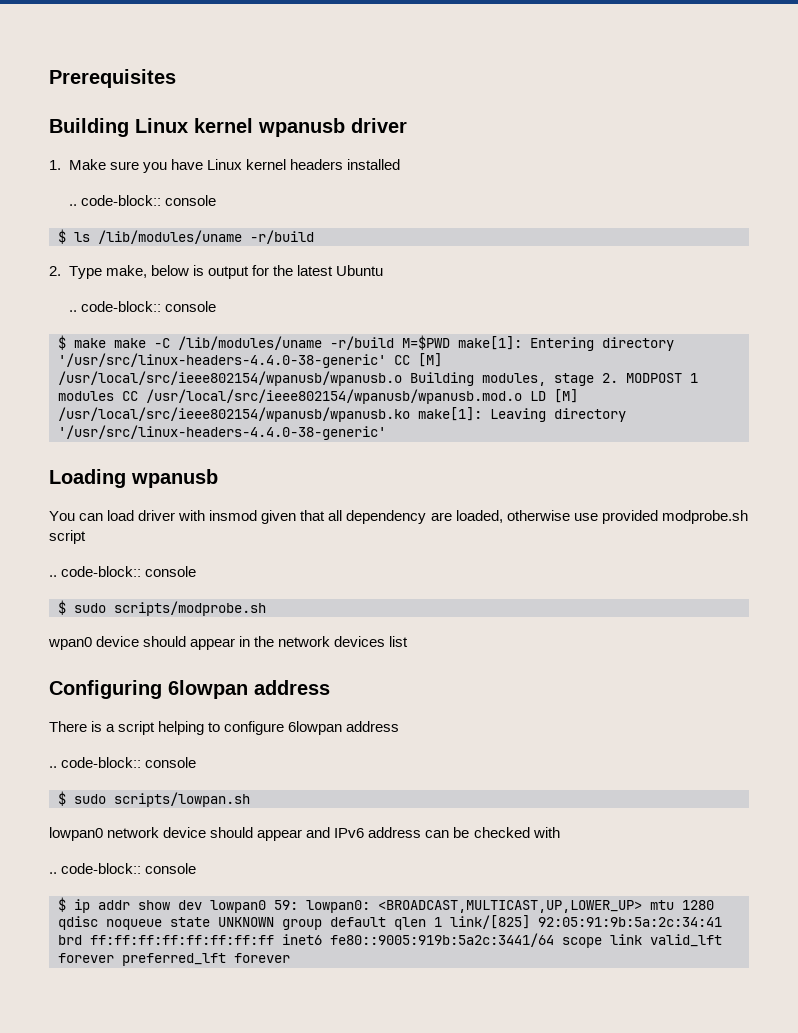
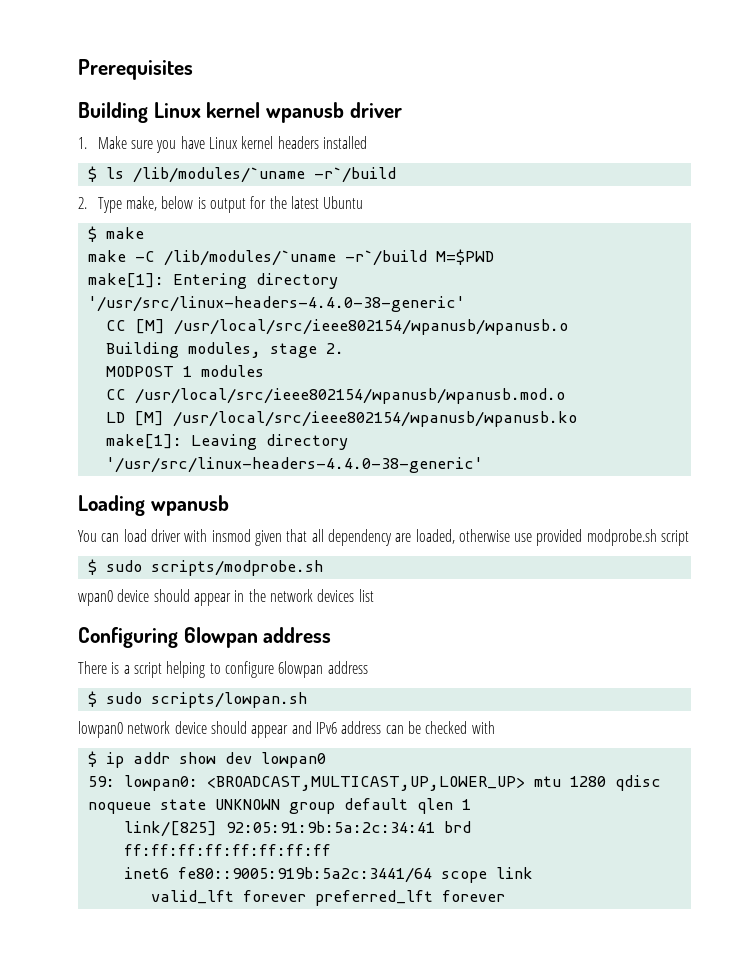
  1. Make sure you have Linux kernel headers installed
- .. code-block:: console
- $ ls /lib/modules/uname -r/build
+ $ ls /lib/modules/`uname -r`/build
  2. Type make, below is output for the latest Ubuntu
- .. code-block:: console
- $ make make -C /lib/modules/uname -r/build M=$PWD make[1]: Entering directory '/usr/src/linux-headers-4.4.0-38-generic' CC [M] /usr/local/src/ieee802154/wpanusb/wpanusb.o Building modules, stage 2. MODPOST 1 modules CC /usr/local/src/ieee802154/wpanusb/wpanusb.mod.o LD [M] /usr/local/src/ieee802154/wpanusb/wpanusb.ko make[1]: Leaving directory '/usr/src/linux-headers-4.4.0-38-generic'
+ $ make
+ make -C /lib/modules/`uname -r`/build M=$PWD
+ make[1]: Entering directory '/usr/src/linux-headers-4.4.0-38-generic'
+ CC [M] /usr/local/src/ieee802154/wpanusb/wpanusb.o
+ Building modules, stage 2.
+ MODPOST 1 modules
+ CC /usr/local/src/ieee802154/wpanusb/wpanusb.mod.o
+ LD [M] /usr/local/src/ieee802154/wpanusb/wpanusb.ko
+ make[1]: Leaving directory '/usr/src/linux-headers-4.4.0-38-generic'
  You can load driver with insmod given that all dependency are loaded, otherwise use provided modprobe.sh script
- .. code-block:: console
  There is a script helping to configure 6lowpan address
- .. code-block:: console
  lowpan0 network device should appear and IPv6 address can be checked with
- .. code-block:: console
- $ ip addr show dev lowpan0 59: lowpan0: <BROADCAST,MULTICAST,UP,LOWER_UP> mtu 1280 qdisc noqueue state UNKNOWN group default qlen 1 link/[825] 92:05:91:9b:5a:2c:34:41 brd ff:ff:ff:ff:ff:ff:ff:ff inet6 fe80::9005:919b:5a2c:3441/64 scope link valid_lft forever preferred_lft forever
+ $ ip addr show dev lowpan0
+ 59: lowpan0: <BROADCAST,MULTICAST,UP,LOWER_UP> mtu 1280 qdisc noqueue state UNKNOWN group default qlen 1
+ link/[825] 92:05:91:9b:5a:2c:34:41 brd ff:ff:ff:ff:ff:ff:ff:ff
+ inet6 fe80::9005:919b:5a2c:3441/64 scope link
+ valid_lft forever preferred_lft forever

